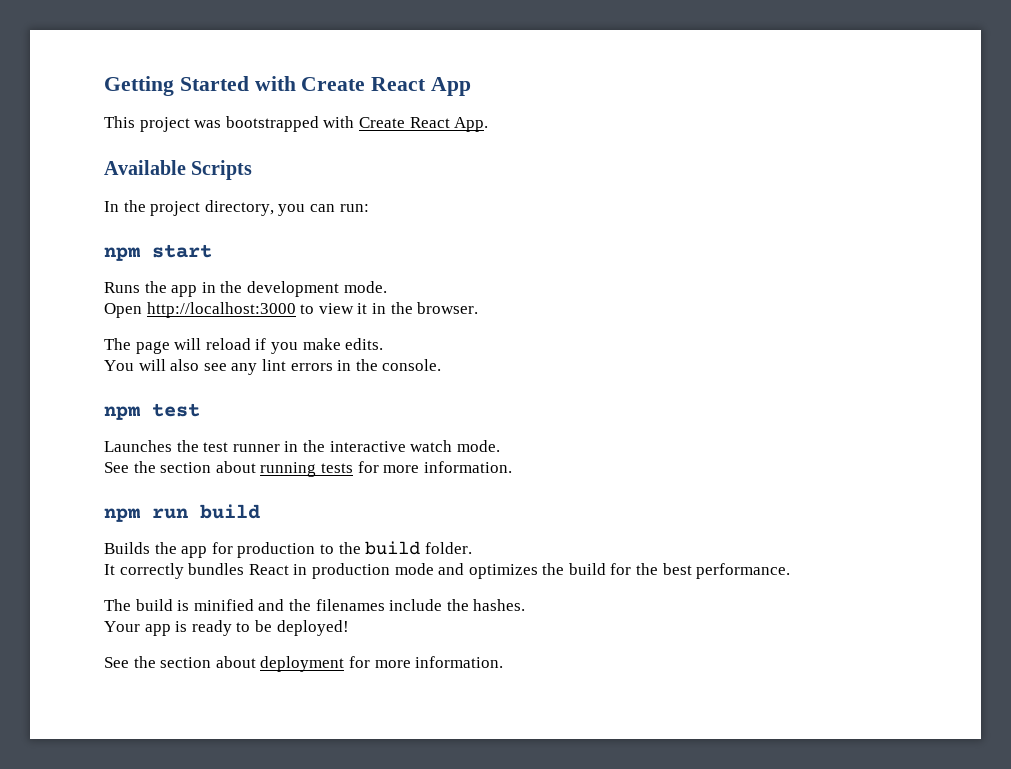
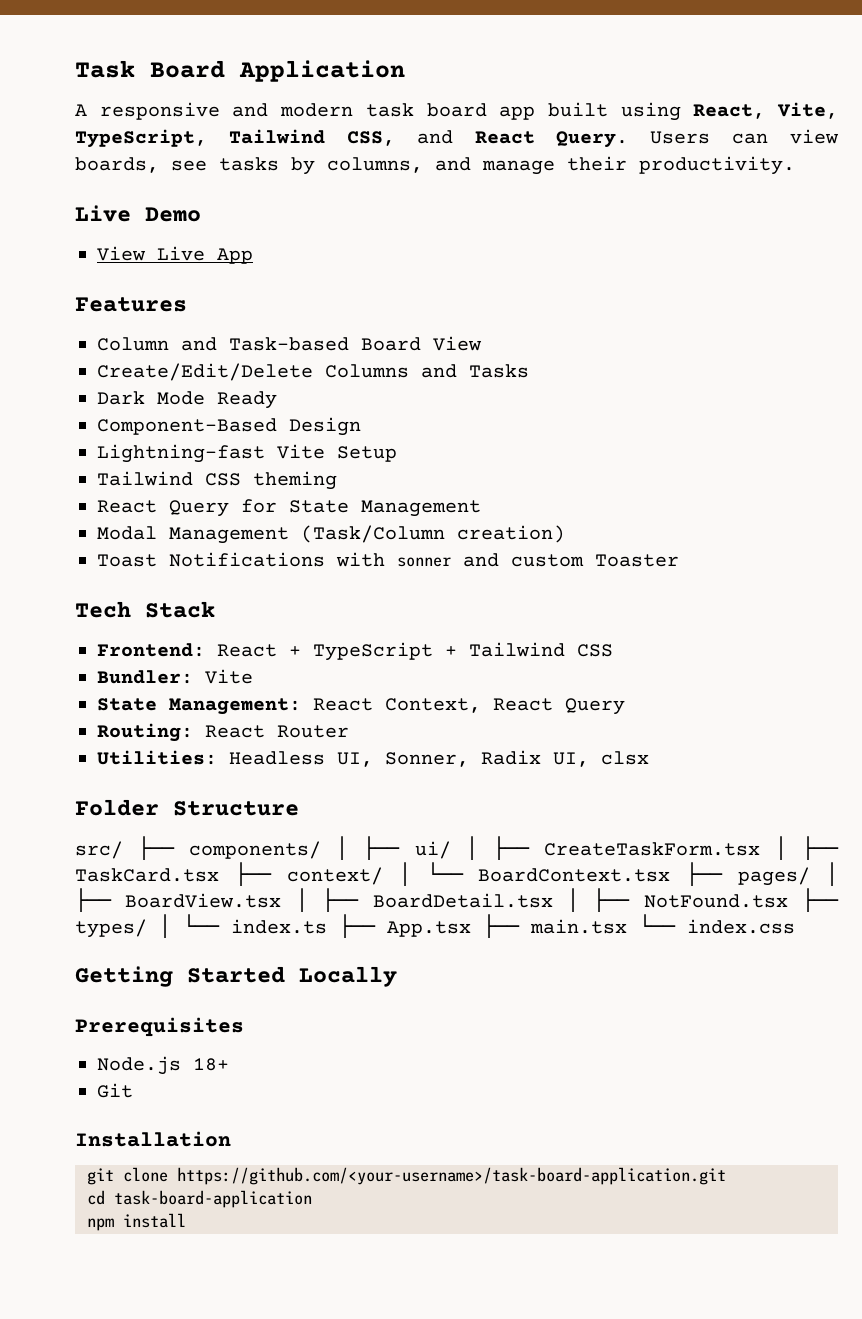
- Getting Started with Create React App
- This project was bootstrapped with Create React App.
- Available Scripts
- In the project directory, you can run:
- npm start
- Runs the app in the development mode.
- Open http://localhost:3000 to view it in the browser.
- The page will reload if you make edits.
- You will also see any lint errors in the console.
- npm test
- Launches the test runner in the interactive watch mode.
- See the section about running tests for more information.
- npm run build
- Builds the app for production to the build folder.
- It correctly bundles React in production mode and optimizes the build for the best performance.
- The build is minified and the filenames include the hashes.
- Your app is ready to be deployed!
- See the section about deployment for more information.
+ Task Board Application
+ A responsive and modern task board app built using React, Vite, TypeScript, Tailwind CSS, and React Query. Users can view boards, see tasks by columns, and manage their productivity.
+ Live Demo
+ View Live App
+ Features
+ Column and Task-based Board View
+ Create/Edit/Delete Columns and Tasks
+ Dark Mode Ready
+ Component-Based Design
+ Lightning-fast Vite Setup
+ Tailwind CSS theming
+ React Query for State Management
+ Modal Management (Task/Column creation)
+ Toast Notifications with sonner and custom Toaster
+ Tech Stack
+ Frontend: React + TypeScript + Tailwind CSS
+ Bundler: Vite
+ State Management: React Context, React Query
+ Routing: React Router
+ Utilities: Headless UI, Sonner, Radix UI, clsx
+ Folder Structure
+ src/ ├── components/ │ ├── ui/ │ ├── CreateTaskForm.tsx │ ├── TaskCard.tsx ├── context/ │ └── BoardContext.tsx ├── pages/ │ ├── BoardView.tsx │ ├── BoardDetail.tsx │ ├── NotFound.tsx ├── types/ │ └── index.ts ├── App.tsx ├── main.tsx └── index.css
+ Getting Started Locally
+ Prerequisites
+ Node.js 18+
+ Git
+ Installation
+ git clone https://github.com/<your-username>/task-board-application.git
+ cd task-board-application
+ npm install

